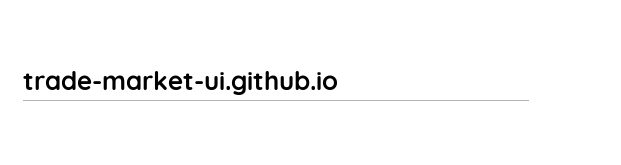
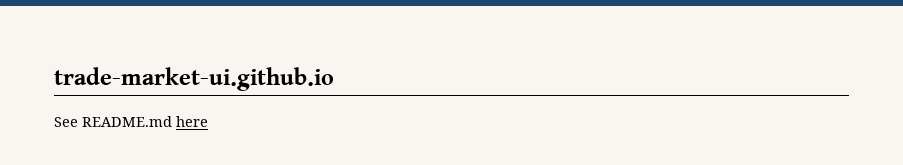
+ See README.md here

